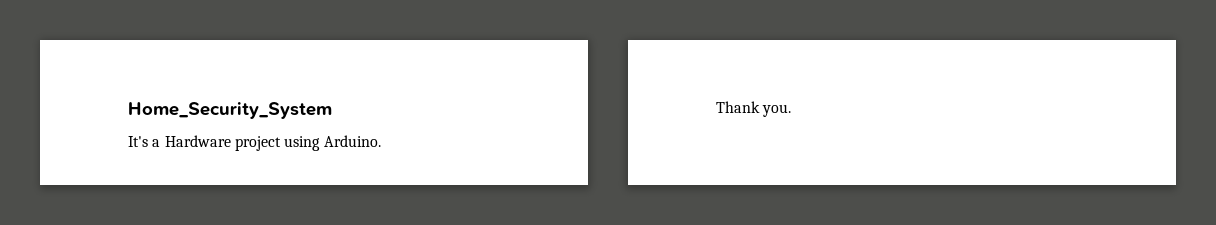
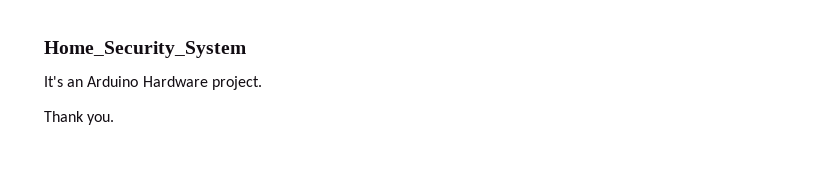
- It's a Hardware project using Arduino.
+ It's an Arduino Hardware project.

